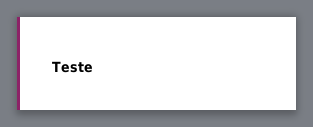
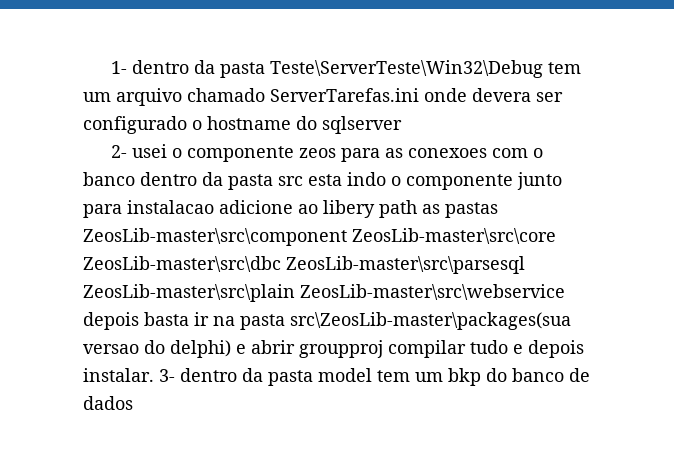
- Teste
+ 1- dentro da pasta Teste\ServerTeste\Win32\Debug tem um arquivo chamado ServerTarefas.ini onde devera ser configurado o hostname do sqlserver
+ 2- usei o componente zeos para as conexoes com o banco dentro da pasta src esta indo o componente junto para instalacao adicione ao libery path as pastas ZeosLib-master\src\component ZeosLib-master\src\core ZeosLib-master\src\dbc ZeosLib-master\src\parsesql ZeosLib-master\src\plain ZeosLib-master\src\webservice depois basta ir na pasta src\ZeosLib-master\packages(sua versao do delphi) e abrir groupproj compilar tudo e depois instalar. 3- dentro da pasta model tem um bkp do banco de dados

